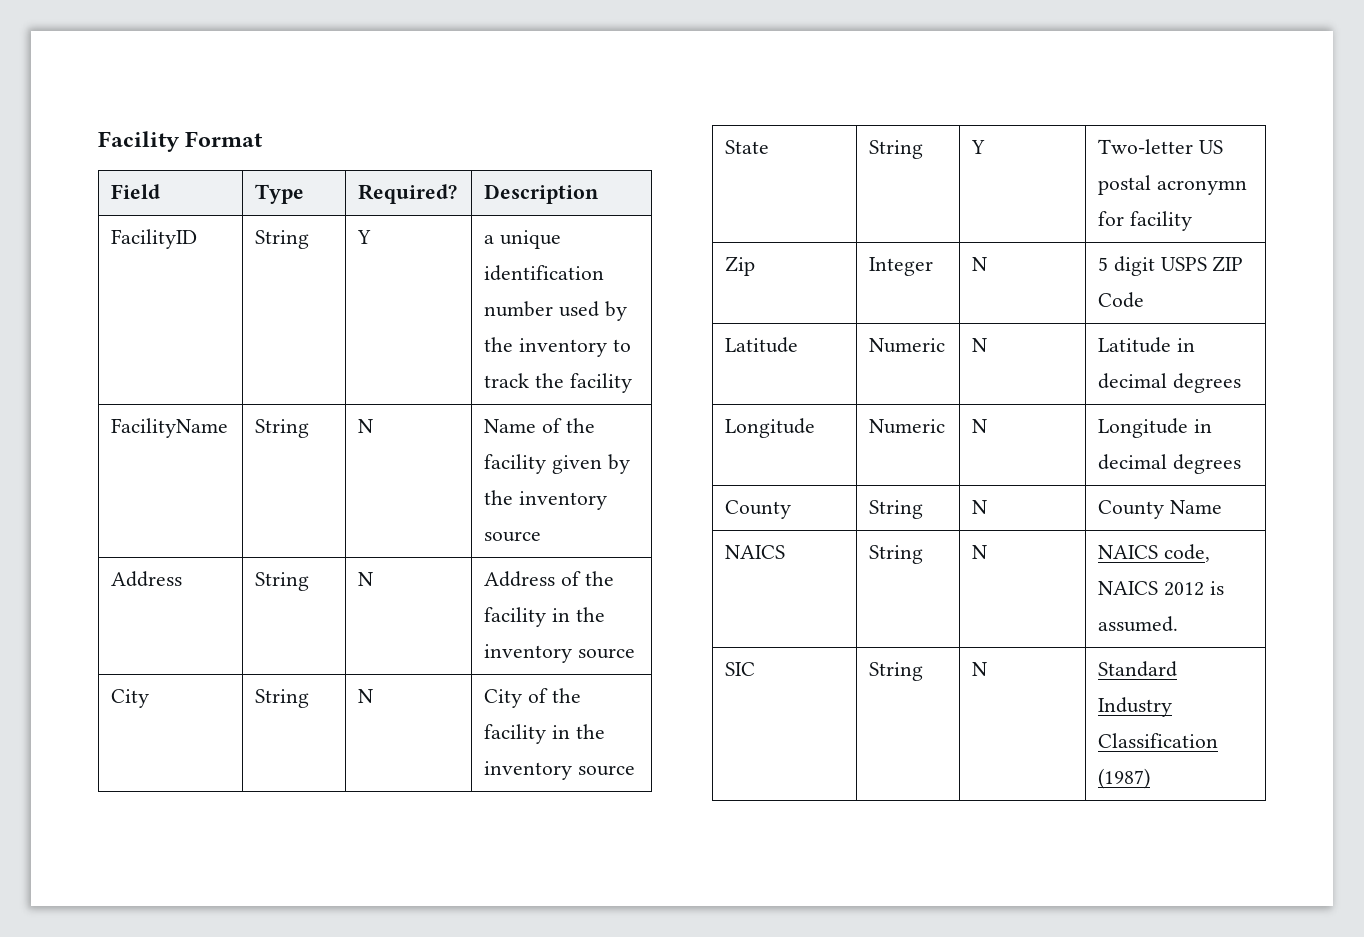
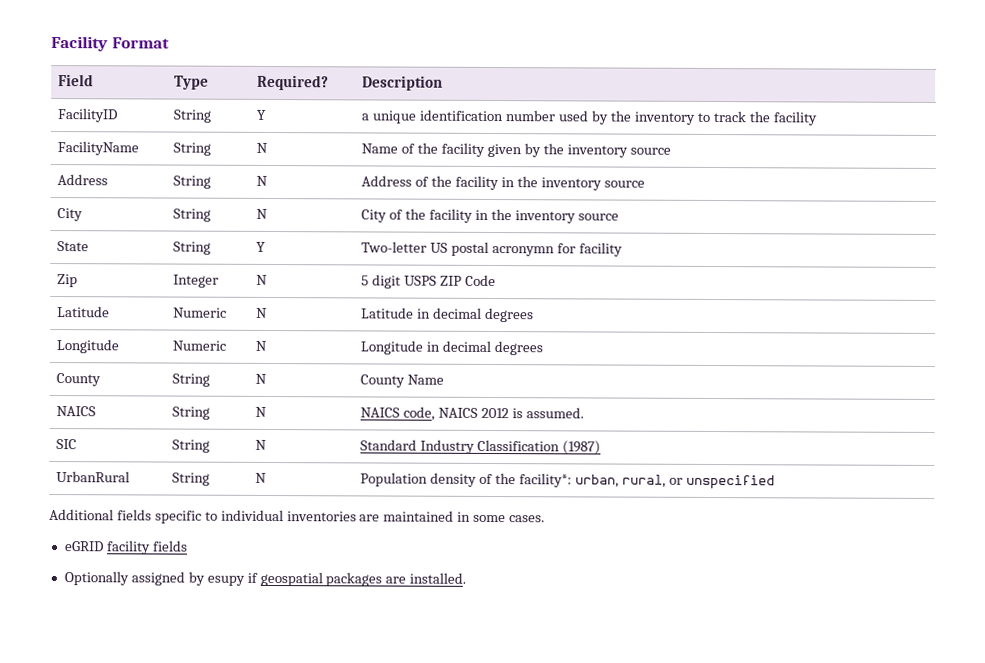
+ UrbanRural | String | N | Population density of the facility*: urban, rural, or unspecified
+ Additional fields specific to individual inventories are maintained in some cases.
+ eGRID facility fields
+ Optionally assigned by esupy if geospatial packages are installed.

